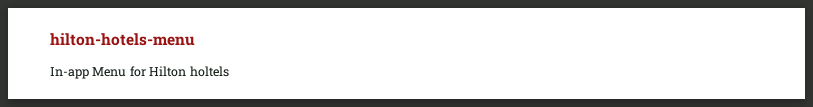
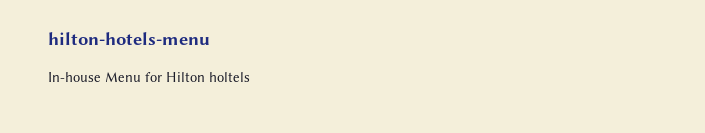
- In-app Menu for Hilton holtels
+ In-house Menu for Hilton holtels

